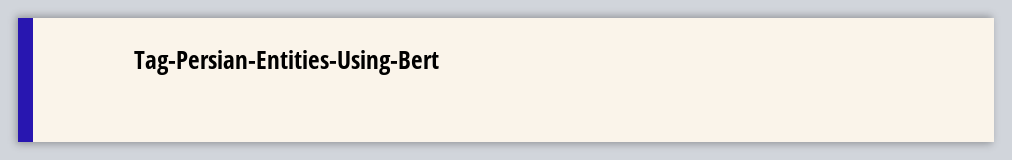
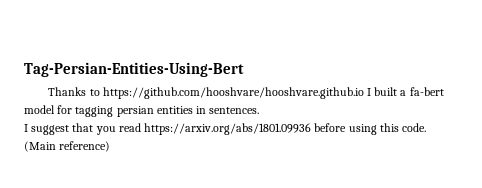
+ Thanks to https://github.com/hooshvare/hooshvare.github.io I built a fa-bert model for tagging persian entities in sentences.
+ I suggest that you read https://arxiv.org/abs/1801.09936 before using this code. (Main reference)

